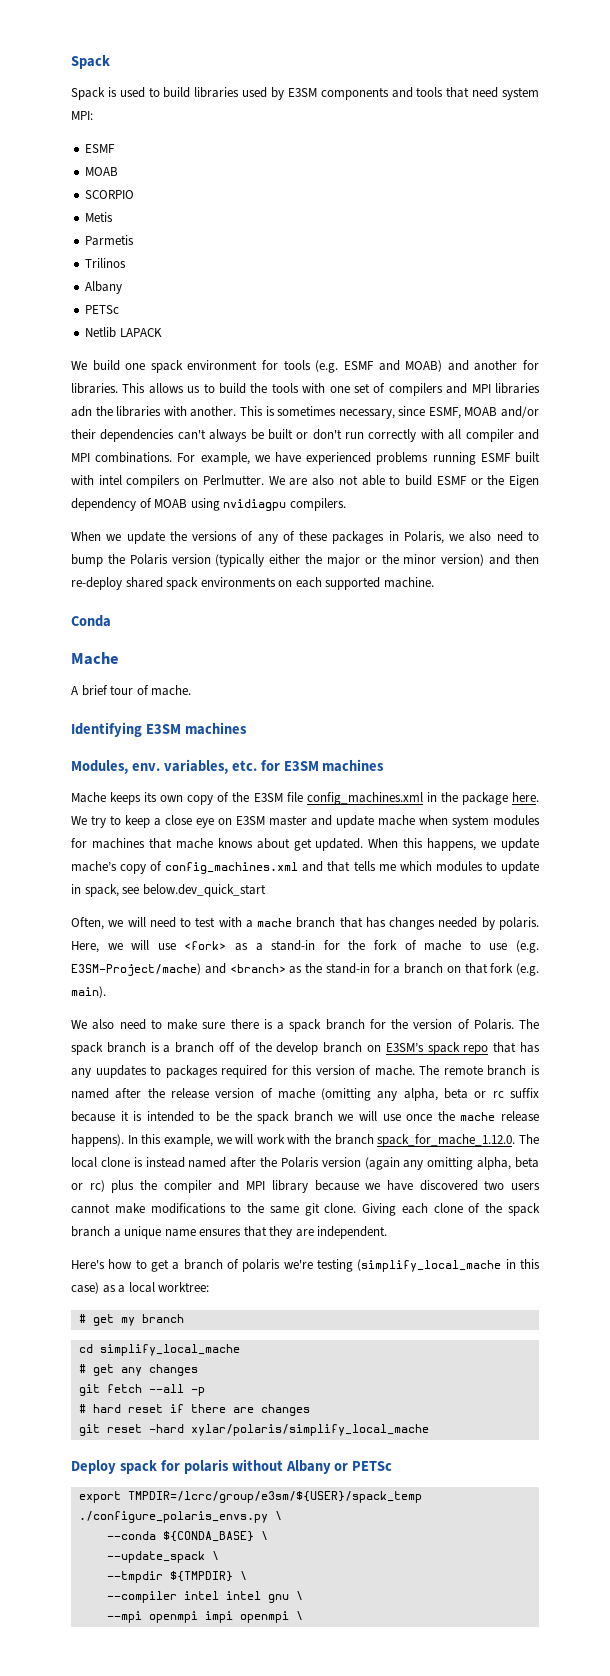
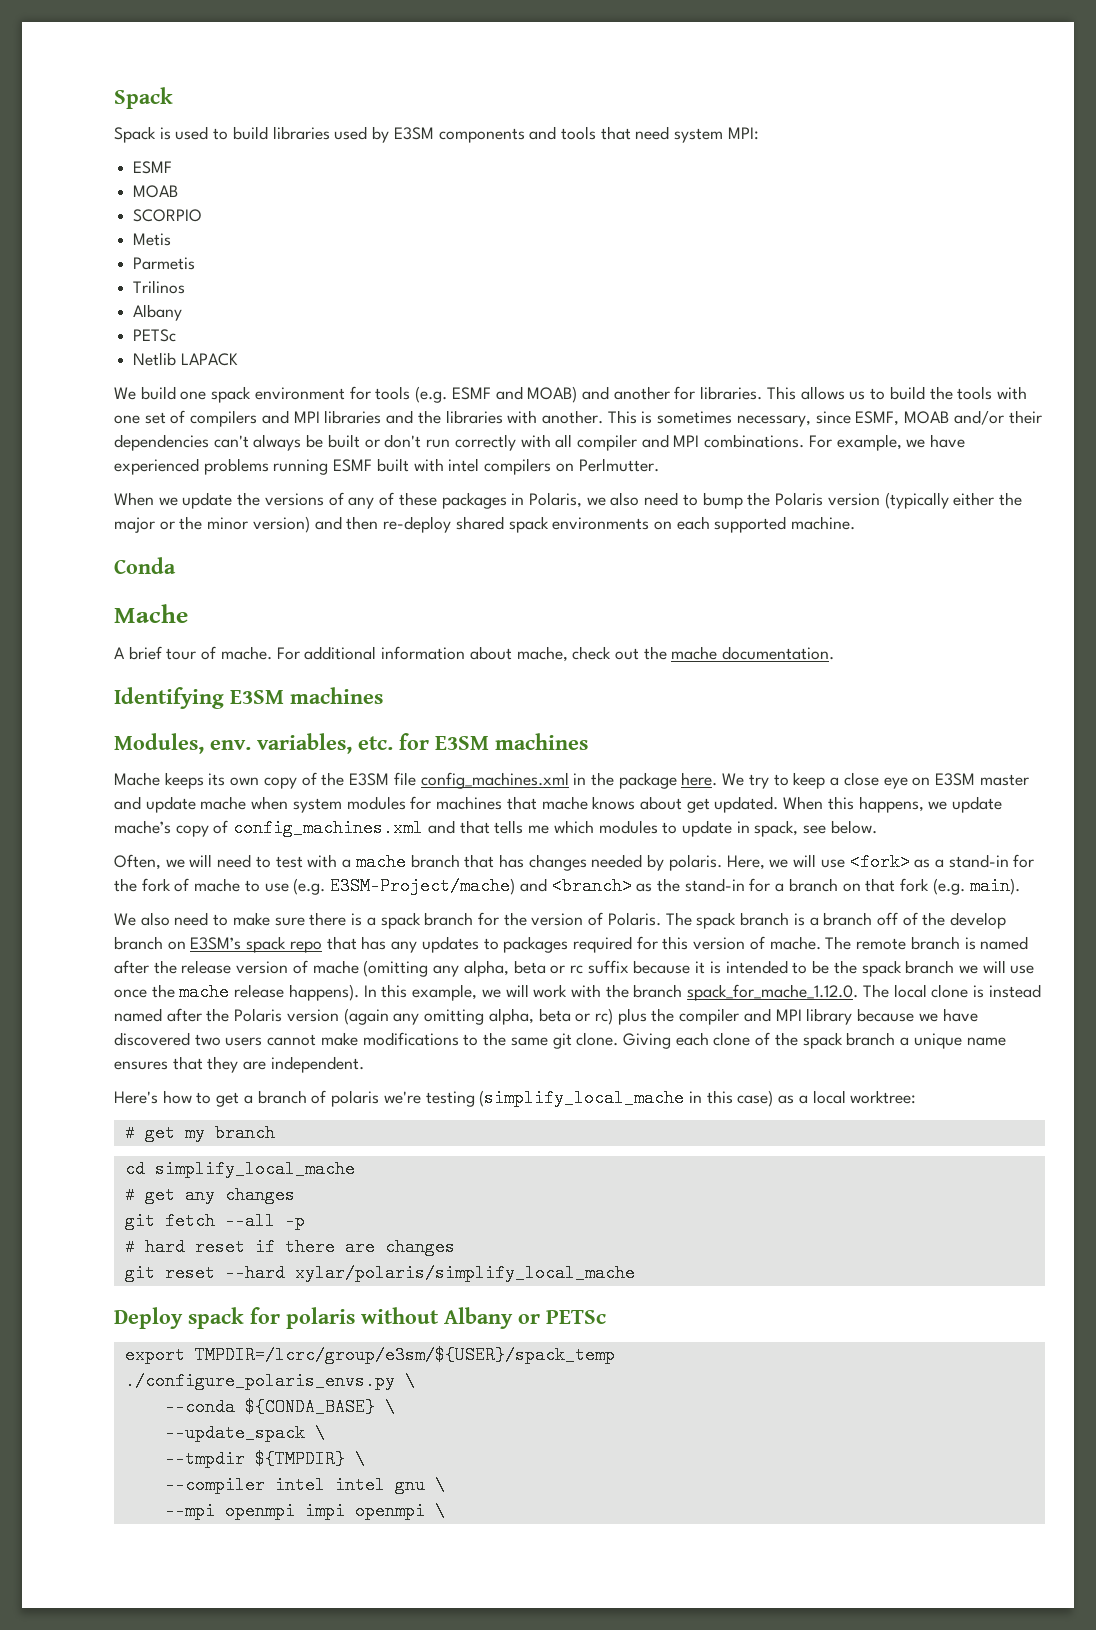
- This allows us to build the tools with one set of compilers and MPI libraries adn the libraries with another.
+ This allows us to build the tools with one set of compilers and MPI libraries and the libraries with another.
- We are also not able to build ESMF or the Eigen dependency of MOAB using nvidiagpu compilers.
+ For additional information about mache, check out the mache documentation.
- When this happens, we update mache’s copy of config_machines.xml and that tells me which modules to update in spack, see below.dev_quick_start
+ When this happens, we update mache’s copy of config_machines.xml and that tells me which modules to update in spack, see below.
- The spack branch is a branch off of the develop branch on E3SM’s spack repo that has any uupdates to packages required for this version of mache.
+ The spack branch is a branch off of the develop branch on E3SM’s spack repo that has any updates to packages required for this version of mache.
- git reset –hard xylar/polaris/simplify_local_mache
+ git reset –-hard xylar/polaris/simplify_local_mache

